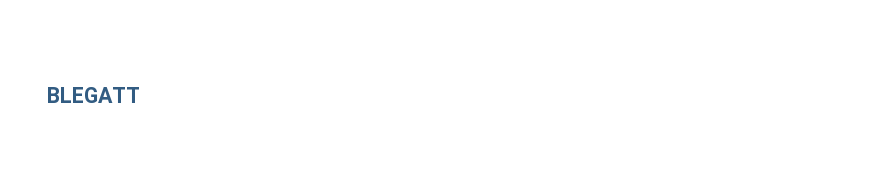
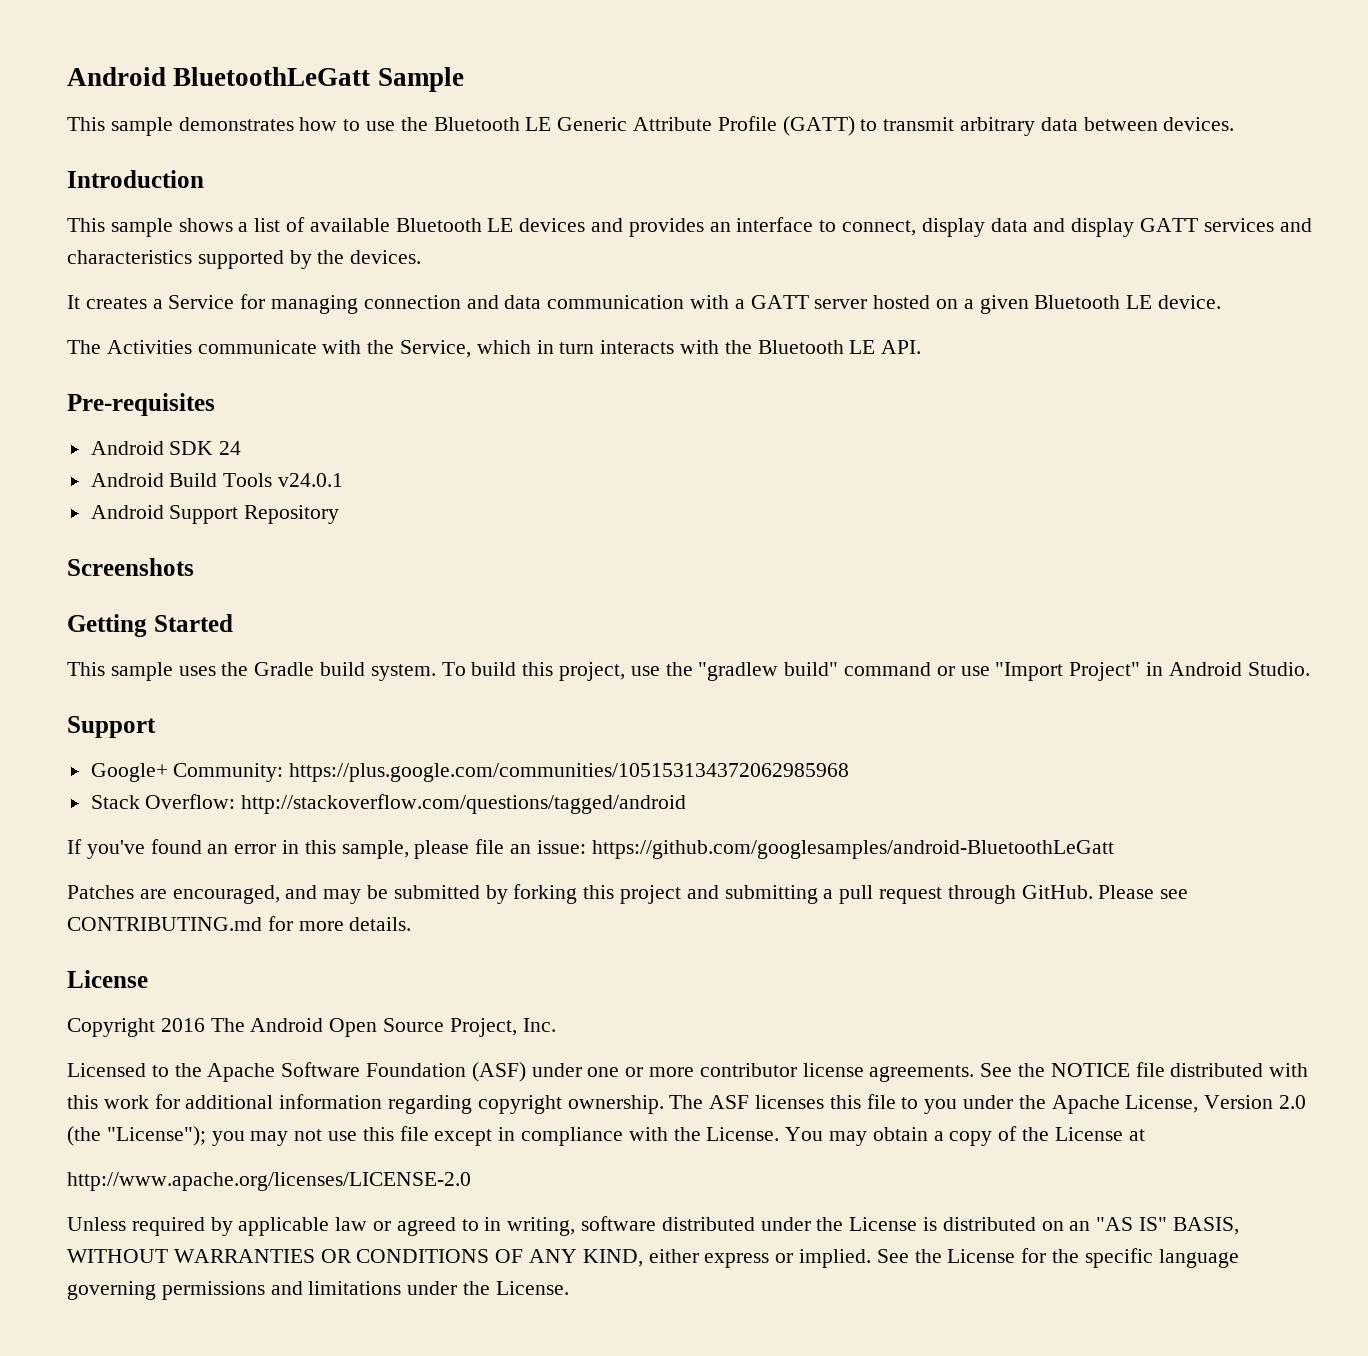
- BLEGATT
+ Android BluetoothLeGatt Sample
+ This sample demonstrates how to use the Bluetooth LE Generic Attribute Profile (GATT) to transmit arbitrary data between devices.
+ Introduction
+ This sample shows a list of available Bluetooth LE devices and provides an interface to connect, display data and display GATT services and characteristics supported by the devices.
+ It creates a Service for managing connection and data communication with a GATT server hosted on a given Bluetooth LE device.
+ The Activities communicate with the Service, which in turn interacts with the Bluetooth LE API.
+ Pre-requisites
+ Android SDK 24
+ Android Build Tools v24.0.1
+ Android Support Repository
+ Screenshots
+ Getting Started
+ This sample uses the Gradle build system. To build this project, use the "gradlew build" command or use "Import Project" in Android Studio.
+ Support
+ Google+ Community: https://plus.google.com/communities/105153134372062985968
+ Stack Overflow: http://stackoverflow.com/questions/tagged/android
+ If you've found an error in this sample, please file an issue: https://github.com/googlesamples/android-BluetoothLeGatt
+ Patches are encouraged, and may be submitted by forking this project and submitting a pull request through GitHub. Please see CONTRIBUTING.md for more details.
+ License
+ Copyright 2016 The Android Open Source Project, Inc.
+ Licensed to the Apache Software Foundation (ASF) under one or more contributor license agreements. See the NOTICE file distributed with this work for additional information regarding copyright ownership. The ASF licenses this file to you under the Apache License, Version 2.0 (the "License"); you may not use this file except in compliance with the License. You may obtain a copy of the License at
+ http://www.apache.org/licenses/LICENSE-2.0
+ Unless required by applicable law or agreed to in writing, software distributed under the License is distributed on an "AS IS" BASIS, WITHOUT WARRANTIES OR CONDITIONS OF ANY KIND, either express or implied. See the License for the specific language governing permissions and limitations under the License.

